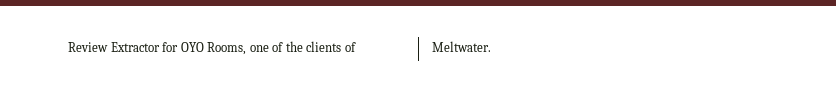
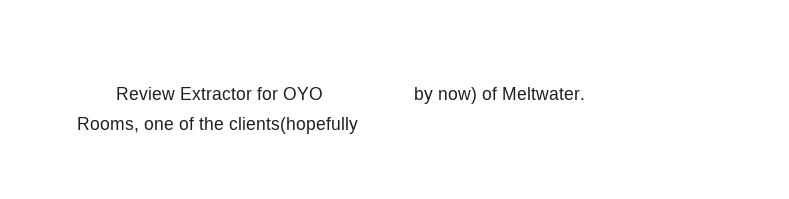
- Review Extractor for OYO Rooms, one of the clients of Meltwater.
+ Review Extractor for OYO Rooms, one of the clients(hopefully by now) of Meltwater.

